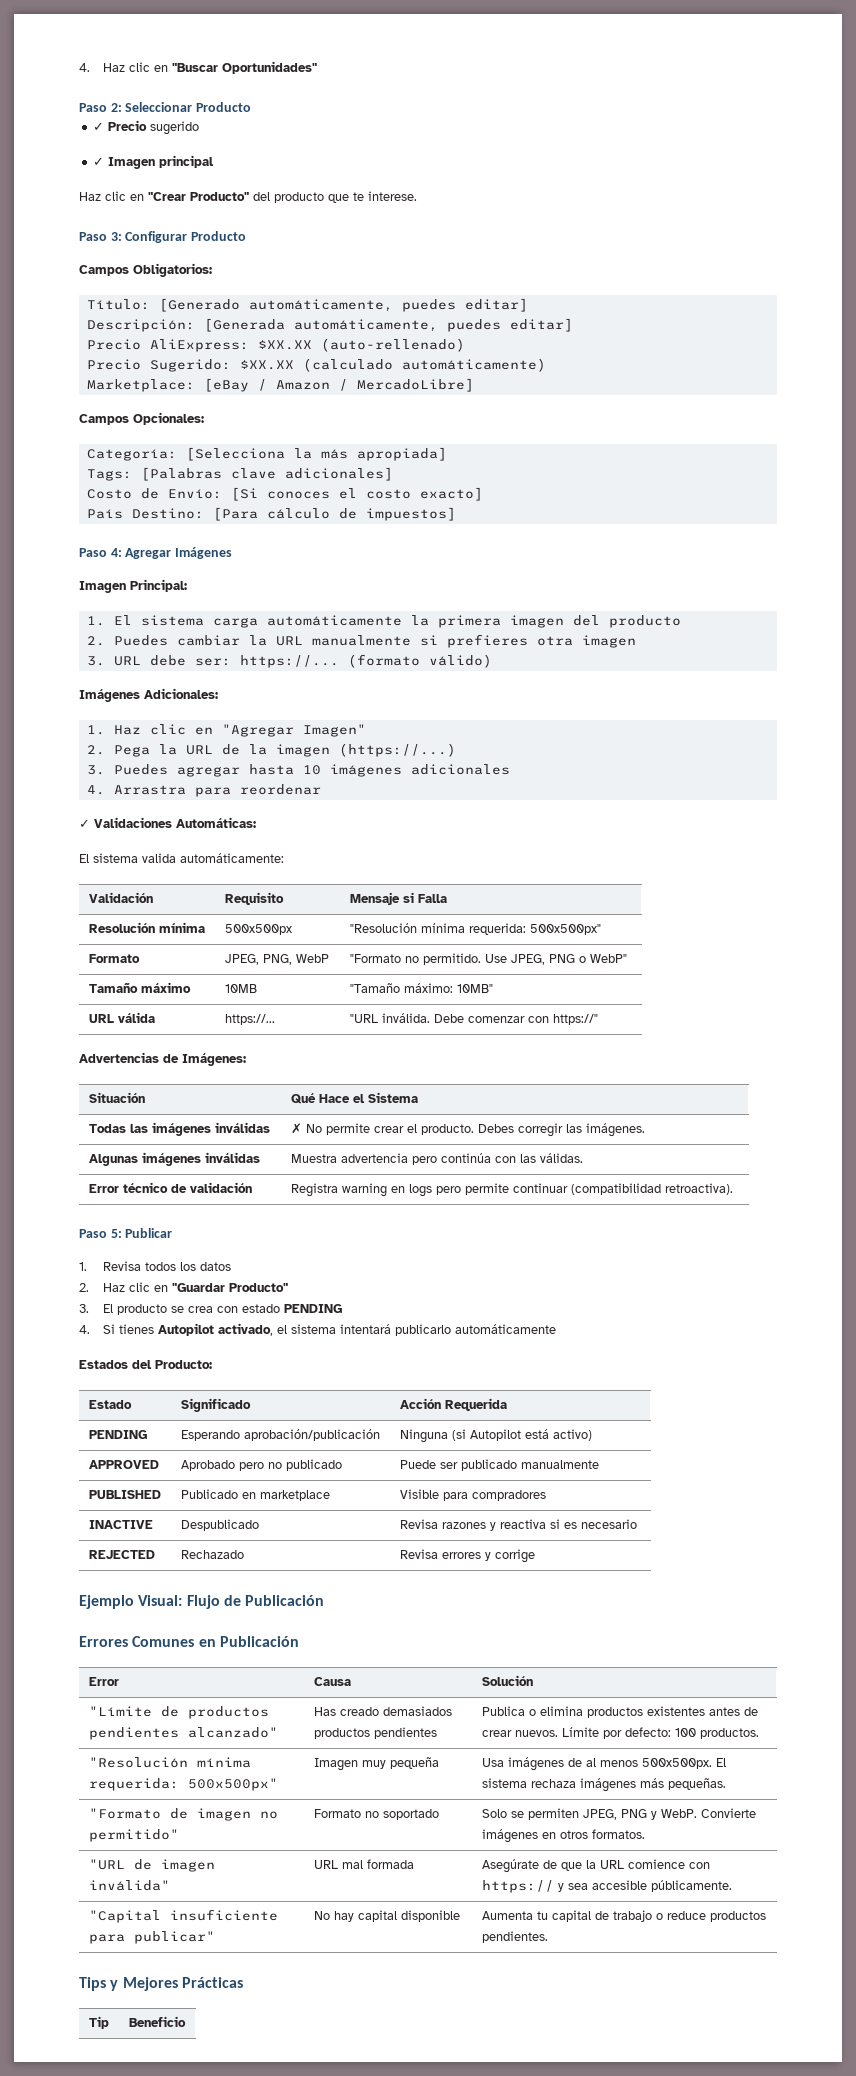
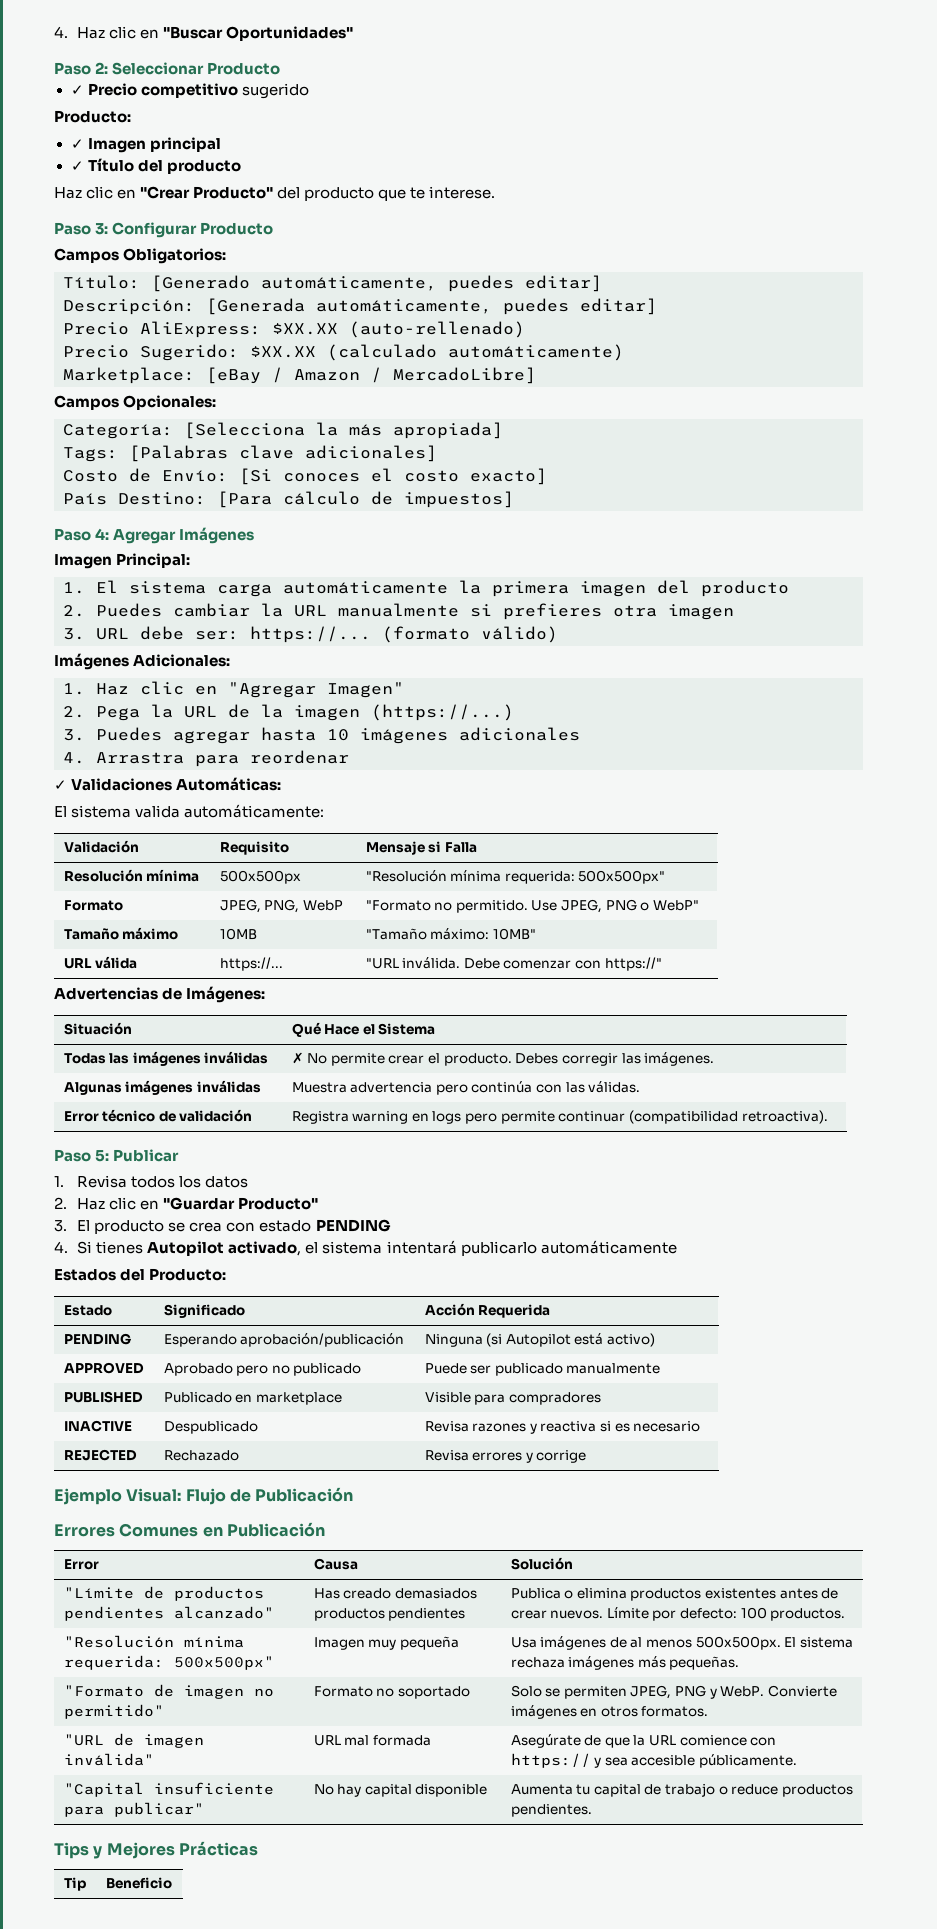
- ✓ Precio sugerido
+ ✓ Precio competitivo sugerido
+ Producto:
+ ✓ Título del producto

